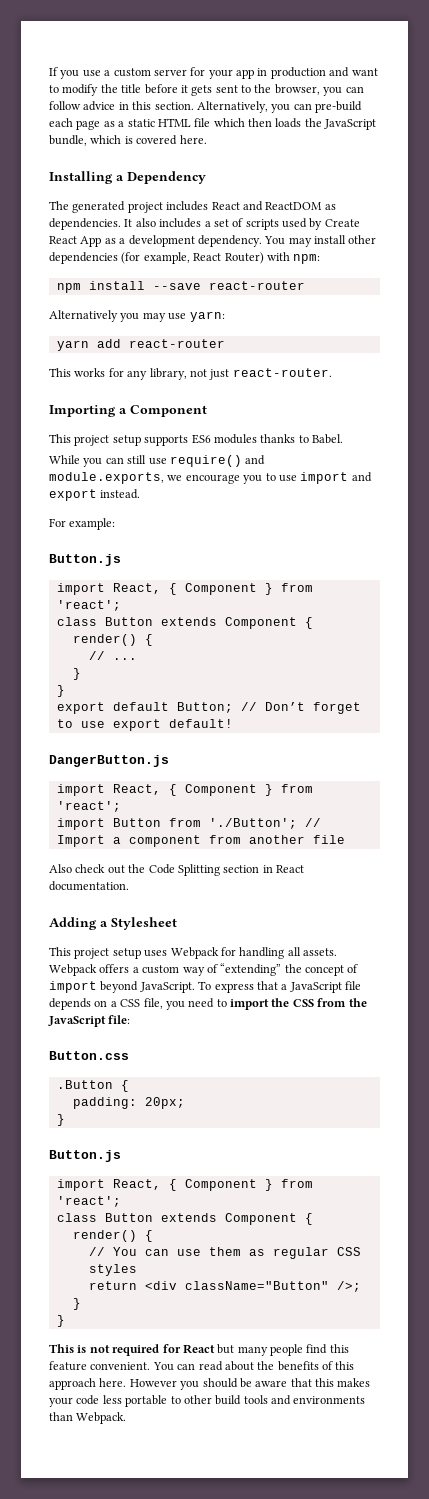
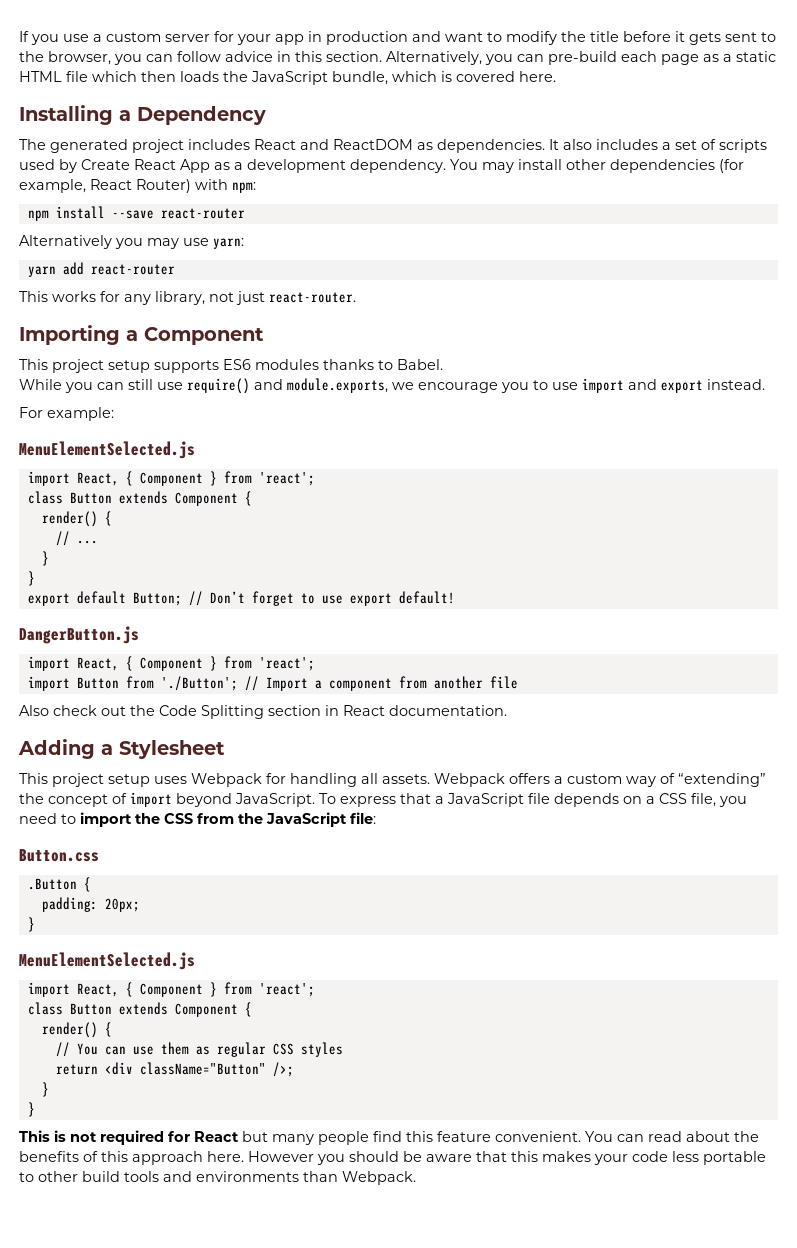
  For example:
- Button.js
+ MenuElementSelected.js
  padding: 20px;
  }
- Button.js
+ MenuElementSelected.js

